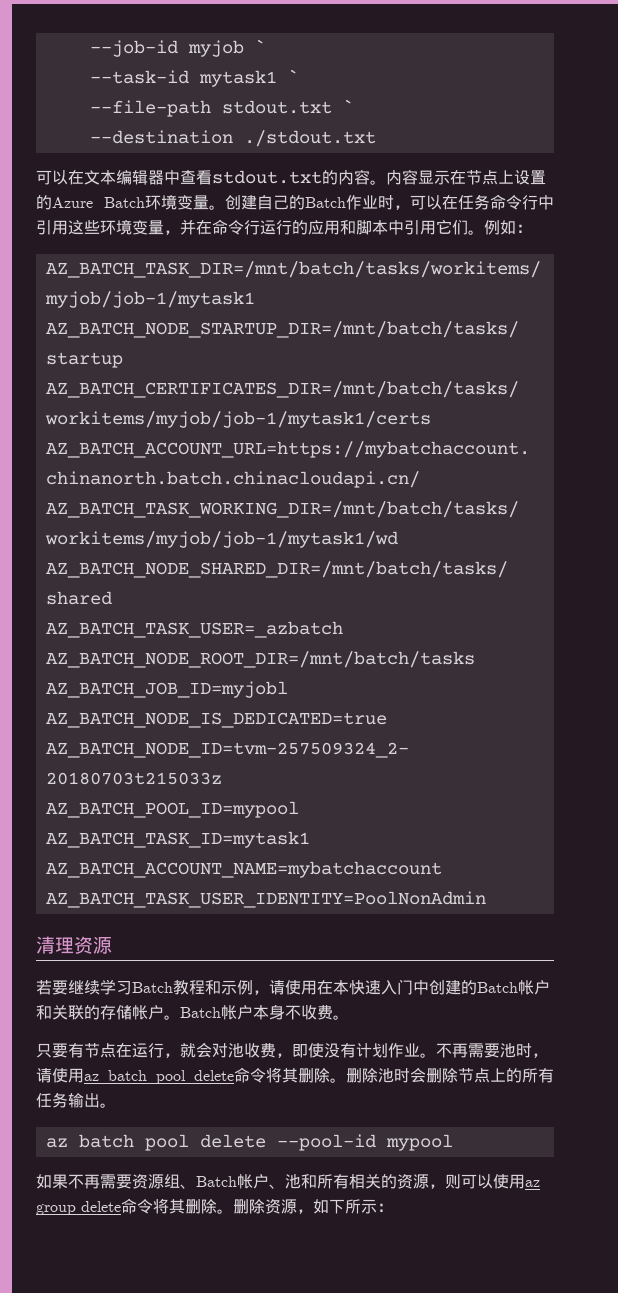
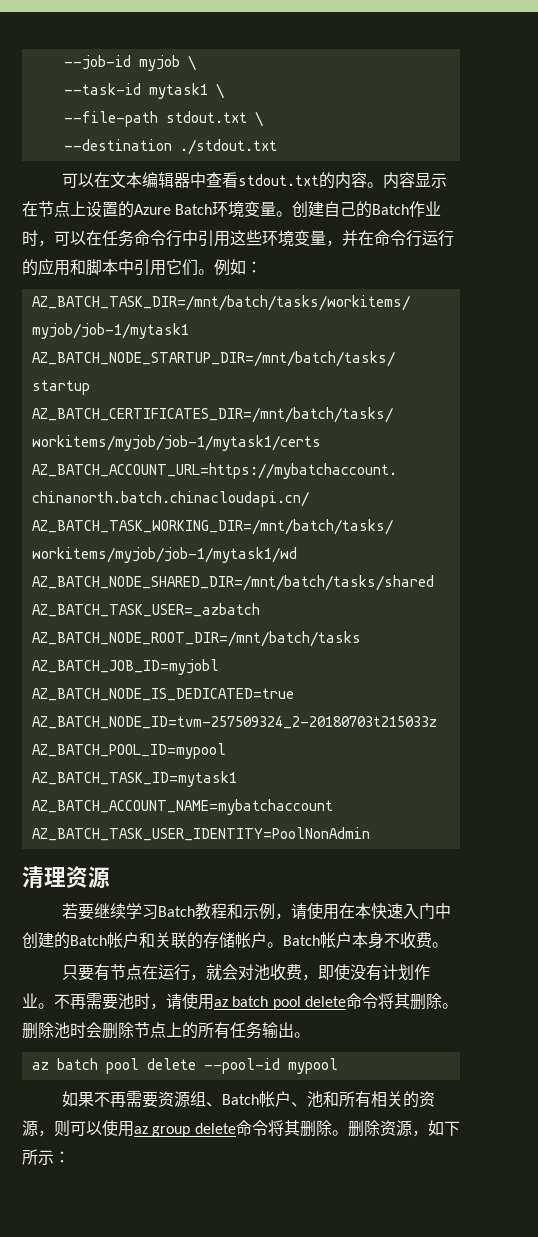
- --job-id myjob `
+ --job-id myjob \
- --task-id mytask1 `
+ --task-id mytask1 \
- --file-path stdout.txt `
+ --file-path stdout.txt \

